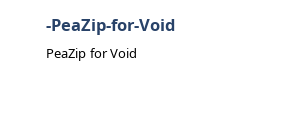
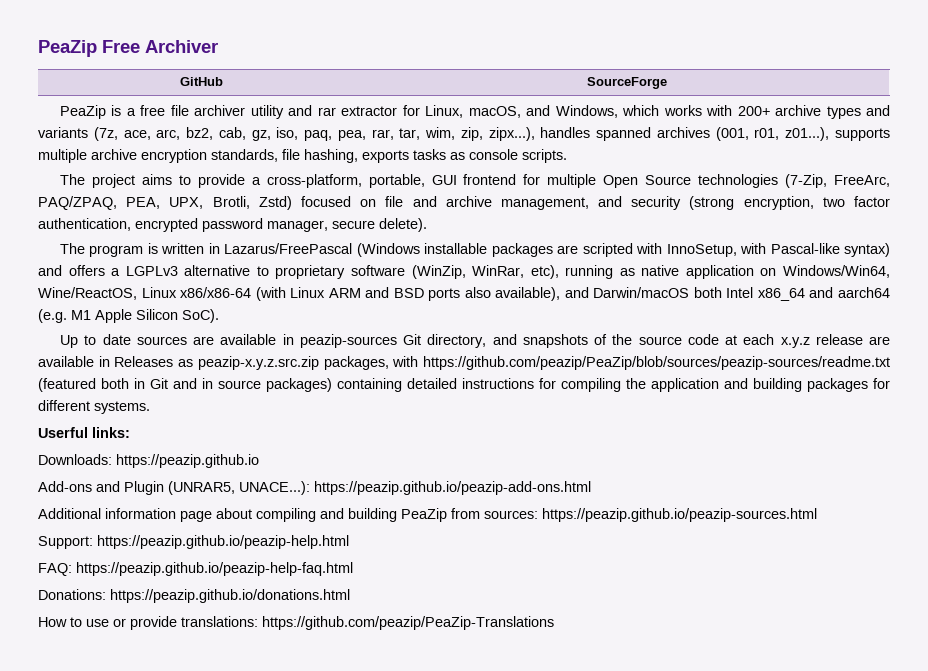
- -PeaZip-for-Void
- PeaZip for Void
+ PeaZip Free Archiver
+ GitHub | SourceForge
+ PeaZip is a free file archiver utility and rar extractor for Linux, macOS, and Windows, which works with 200+ archive types and variants (7z, ace, arc, bz2, cab, gz, iso, paq, pea, rar, tar, wim, zip, zipx...), handles spanned archives (001, r01, z01...), supports multiple archive encryption standards, file hashing, exports tasks as console scripts.
+ The project aims to provide a cross-platform, portable, GUI frontend for multiple Open Source technologies (7-Zip, FreeArc, PAQ/ZPAQ, PEA, UPX, Brotli, Zstd) focused on file and archive management, and security (strong encryption, two factor authentication, encrypted password manager, secure delete).
+ The program is written in Lazarus/FreePascal (Windows installable packages are scripted with InnoSetup, with Pascal-like syntax) and offers a LGPLv3 alternative to proprietary software (WinZip, WinRar, etc), running as native application on Windows/Win64, Wine/ReactOS, Linux x86/x86-64 (with Linux ARM and BSD ports also available), and Darwin/macOS both Intel x86_64 and aarch64 (e.g. M1 Apple Silicon SoC).
+ Up to date sources are available in peazip-sources Git directory, and snapshots of the source code at each x.y.z release are available in Releases as peazip-x.y.z.src.zip packages, with https://github.com/peazip/PeaZip/blob/sources/peazip-sources/readme.txt (featured both in Git and in source packages) containing detailed instructions for compiling the application and building packages for different systems.
+ Userful links:
+ Downloads: https://peazip.github.io
+ Add-ons and Plugin (UNRAR5, UNACE...): https://peazip.github.io/peazip-add-ons.html
+ Additional information page about compiling and building PeaZip from sources: https://peazip.github.io/peazip-sources.html
+ Support: https://peazip.github.io/peazip-help.html
+ FAQ: https://peazip.github.io/peazip-help-faq.html
+ Donations: https://peazip.github.io/donations.html
+ How to use or provide translations: https://github.com/peazip/PeaZip-Translations

